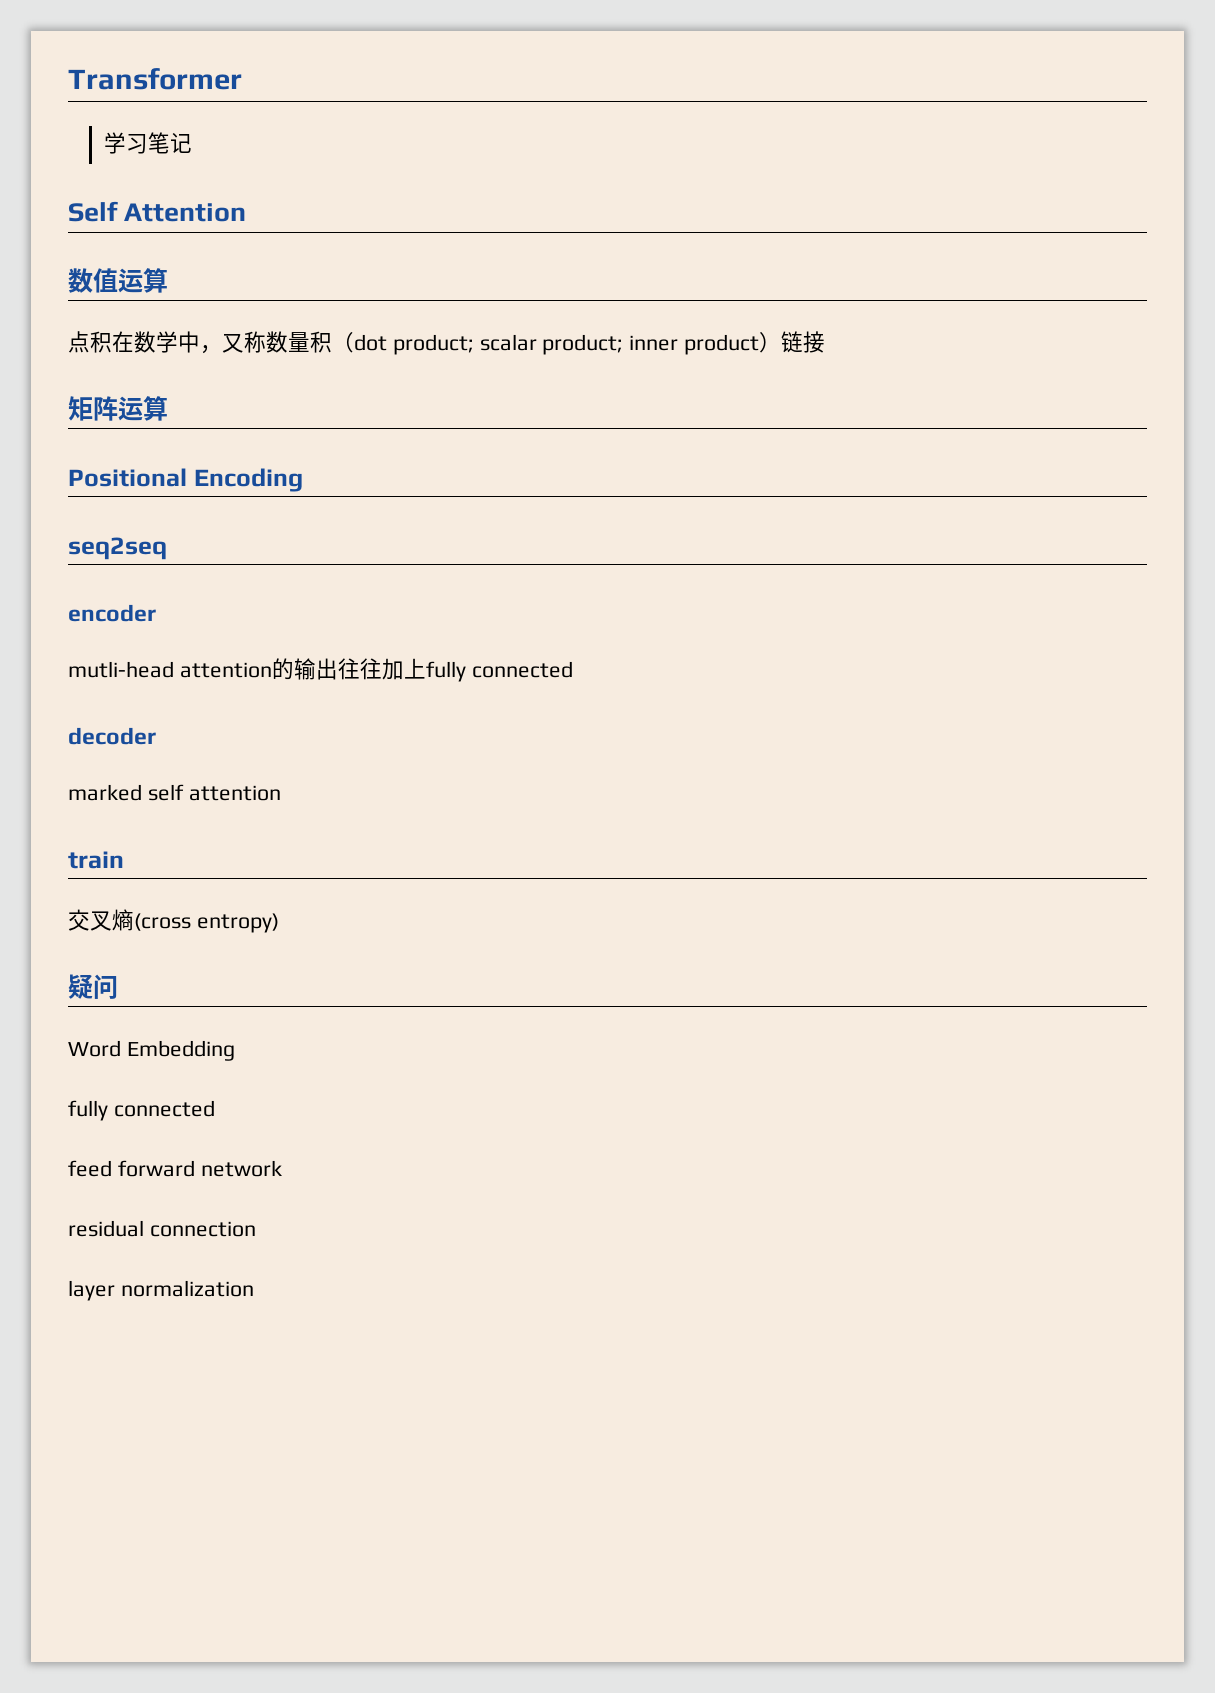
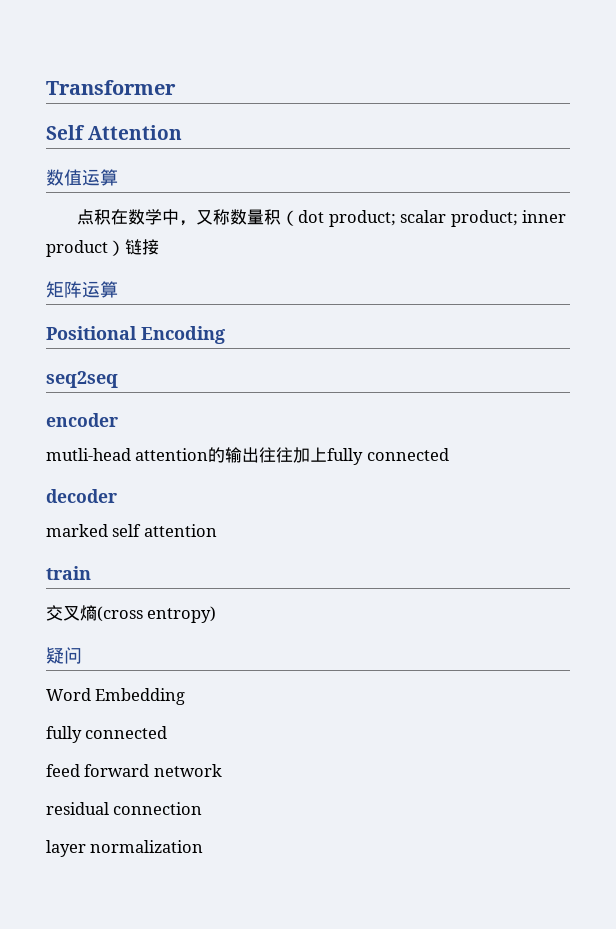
- 学习笔记

